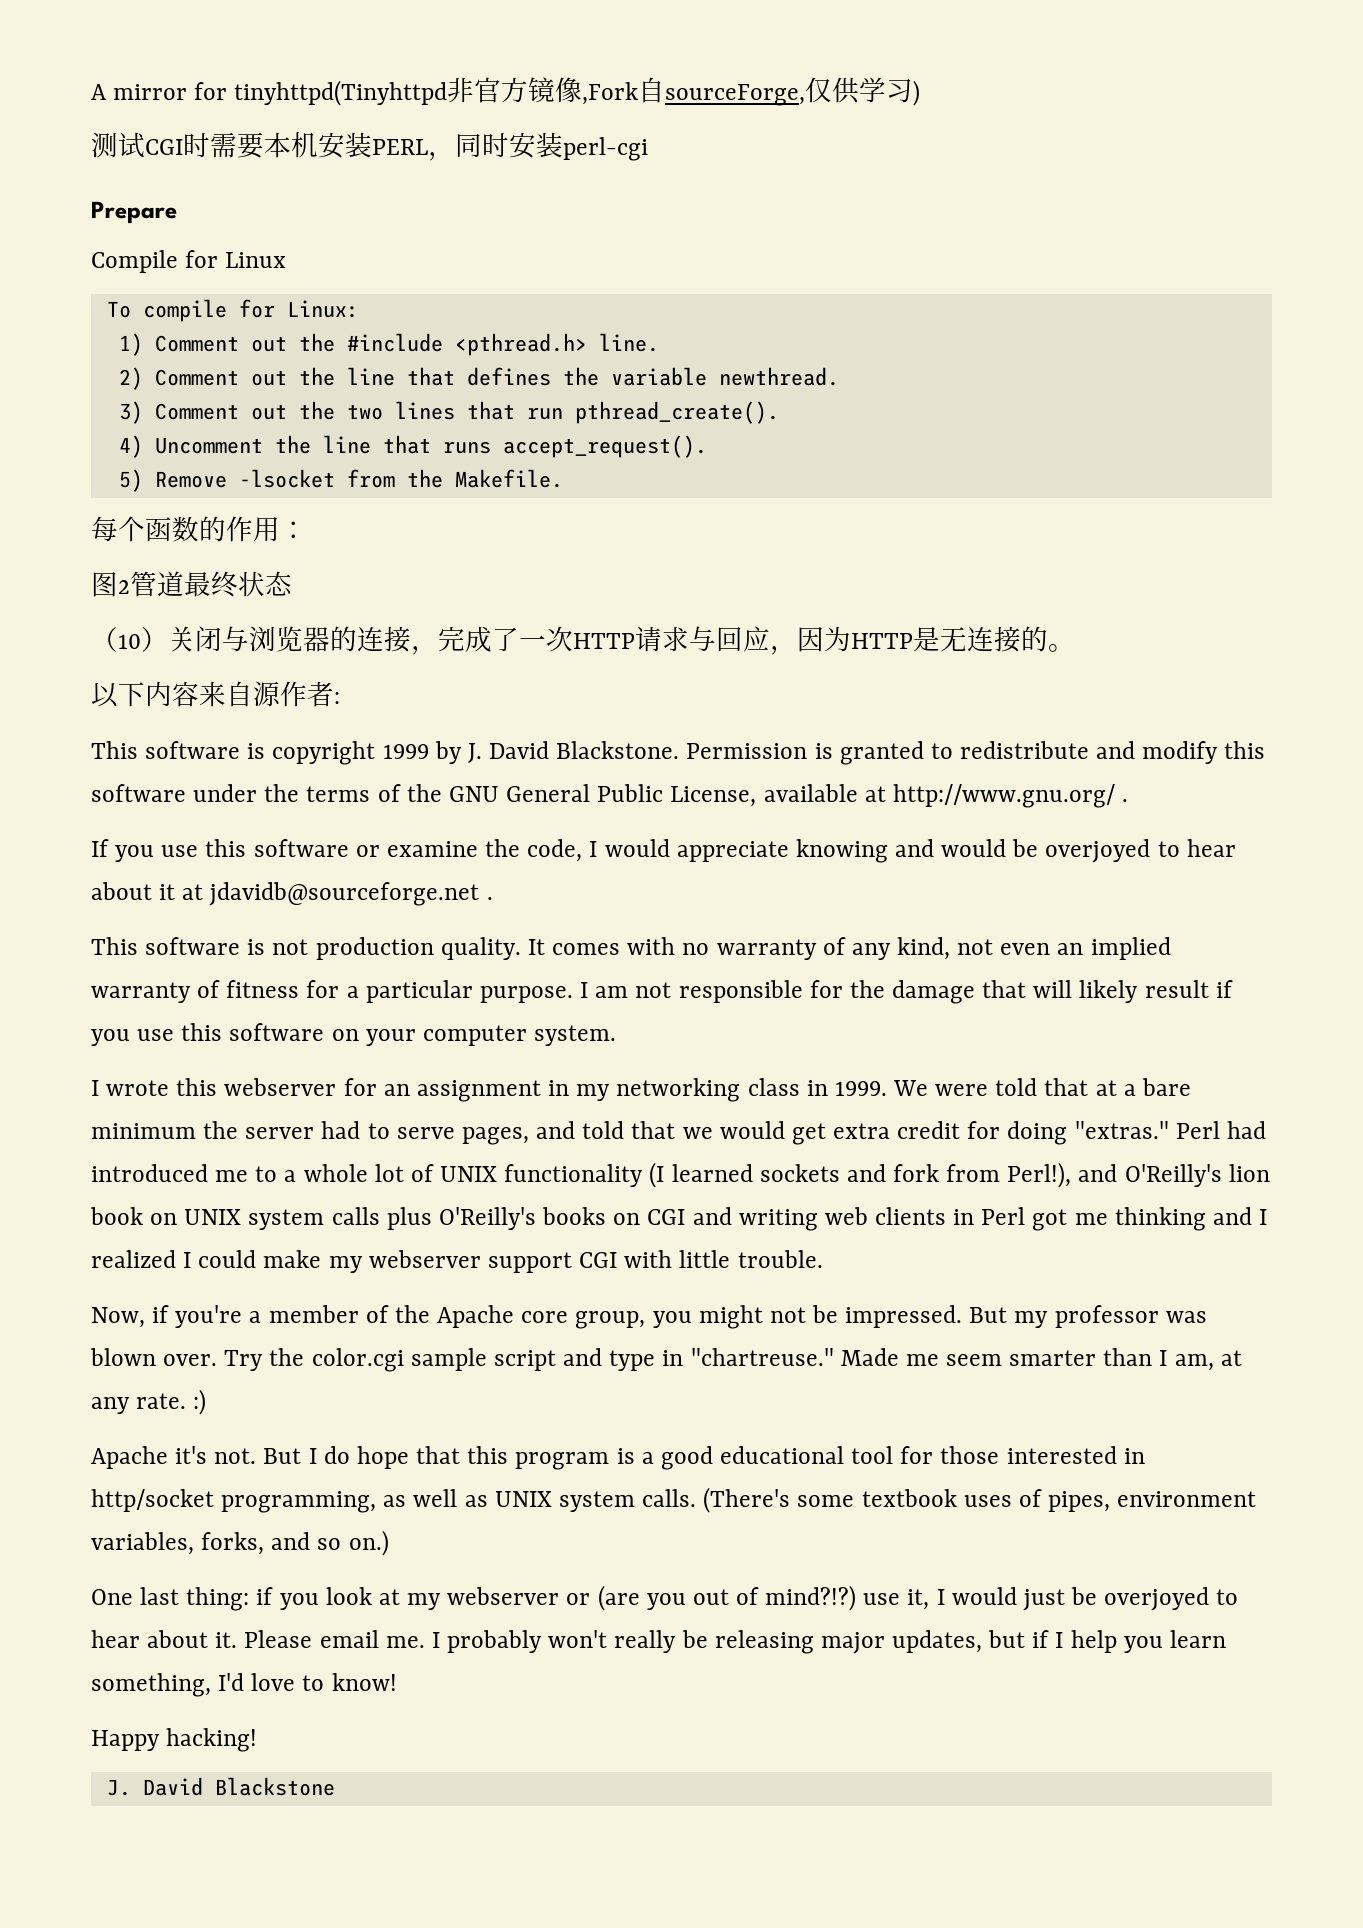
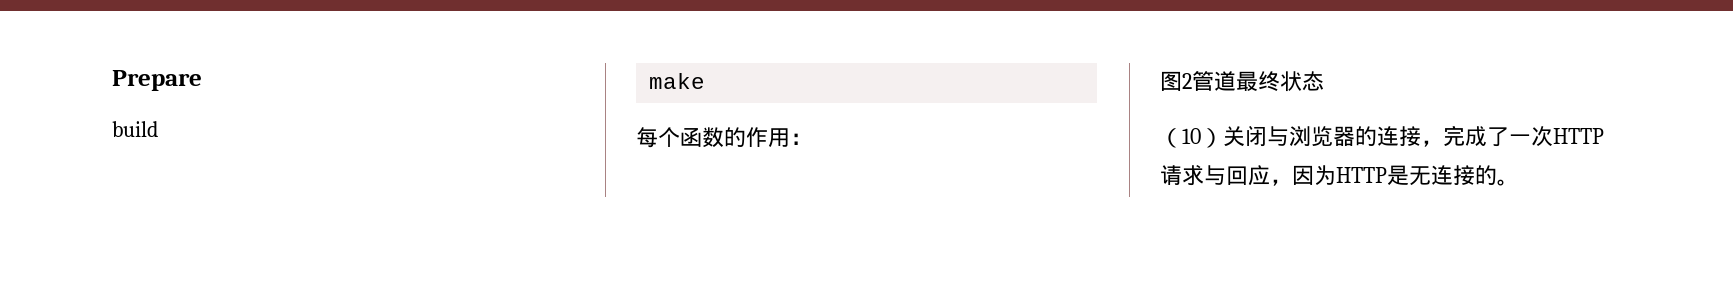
- A mirror for tinyhttpd(Tinyhttpd非官方镜像,Fork自sourceForge,仅供学习)
- 测试CGI时需要本机安装PERL，同时安装perl-cgi
  Prepare
- Compile for Linux
- To compile for Linux:
- 1) Comment out the #include <pthread.h> line.
- 2) Comment out the line that defines the variable newthread.
- 3) Comment out the two lines that run pthread_create().
- 4) Uncomment the line that runs accept_request().
- 5) Remove -lsocket from the Makefile.
+ build
+ make
- 以下内容来自源作者:
- This software is copyright 1999 by J. David Blackstone. Permission is granted to redistribute and modify this software under the terms of the GNU General Public License, available at http://www.gnu.org/ .
- If you use this software or examine the code, I would appreciate knowing and would be overjoyed to hear about it at jdavidb@sourceforge.net .
- This software is not production quality. It comes with no warranty of any kind, not even an implied warranty of fitness for a particular purpose. I am not responsible for the damage that will likely result if you use this software on your computer system.
- I wrote this webserver for an assignment in my networking class in 1999. We were told that at a bare minimum the server had to serve pages, and told that we would get extra credit for doing "extras." Perl had introduced me to a whole lot of UNIX functionality (I learned sockets and fork from Perl!), and O'Reilly's lion book on UNIX system calls plus O'Reilly's books on CGI and writing web clients in Perl got me thinking and I realized I could make my webserver support CGI with little trouble.
- Now, if you're a member of the Apache core group, you might not be impressed. But my professor was blown over. Try the color.cgi sample script and type in "chartreuse." Made me seem smarter than I am, at any rate. :)
- Apache it's not. But I do hope that this program is a good educational tool for those interested in http/socket programming, as well as UNIX system calls. (There's some textbook uses of pipes, environment variables, forks, and so on.)
- One last thing: if you look at my webserver or (are you out of mind?!?) use it, I would just be overjoyed to hear about it. Please email me. I probably won't really be releasing major updates, but if I help you learn something, I'd love to know!
- Happy hacking!
- J. David Blackstone

